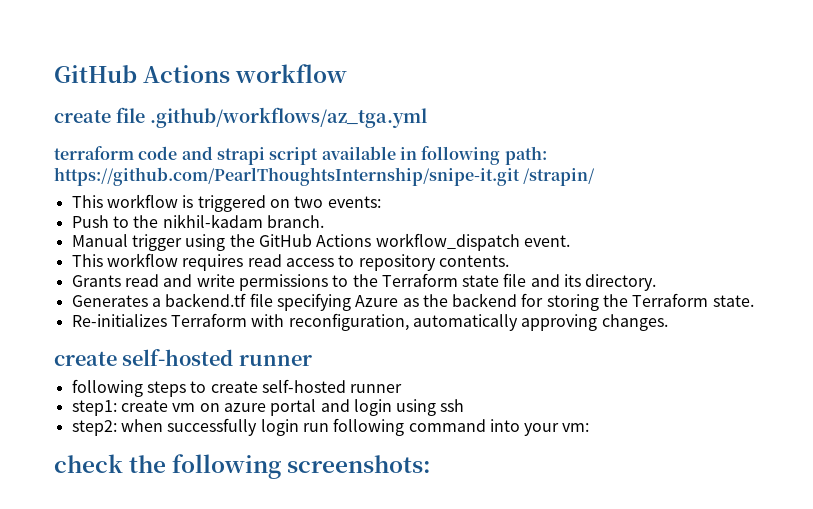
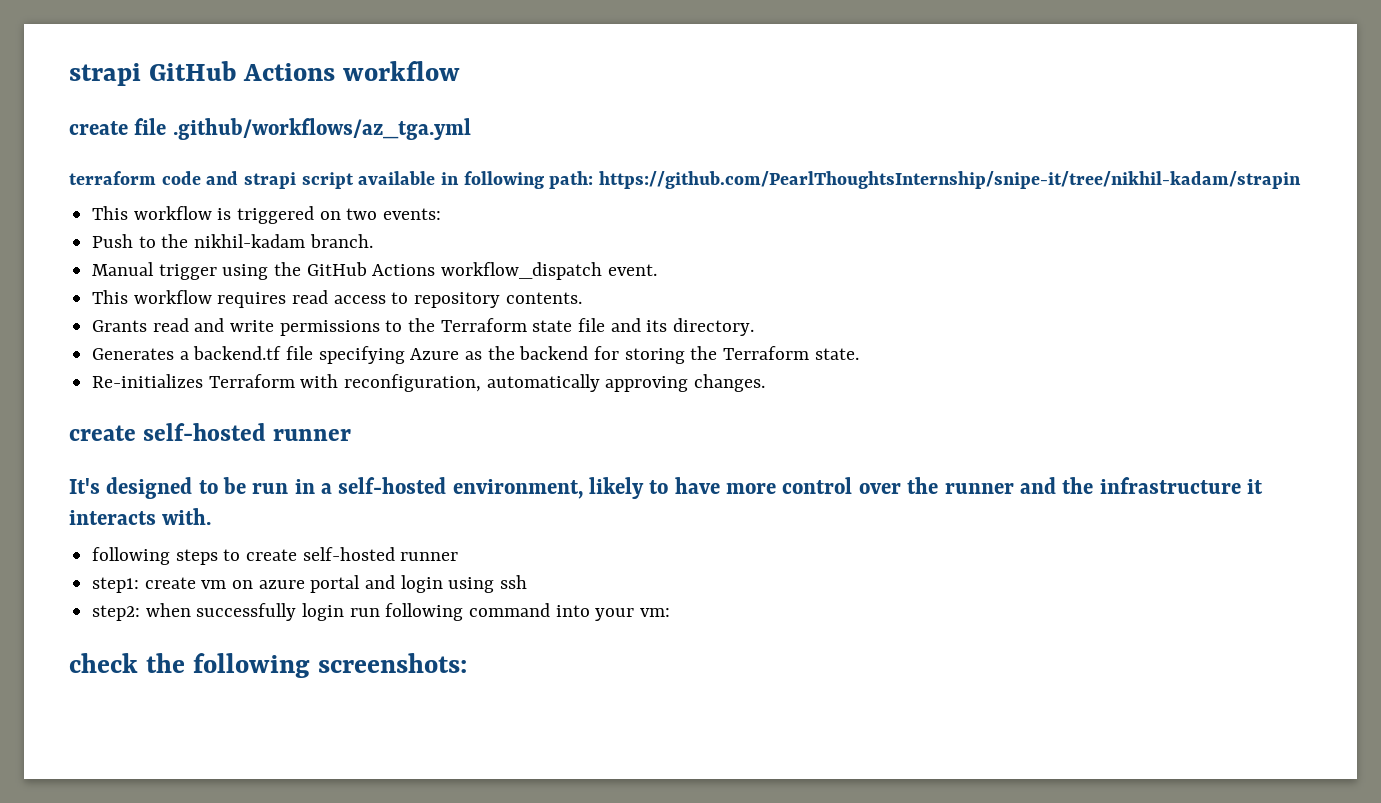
- GitHub Actions workflow
+ strapi GitHub Actions workflow
- terraform code and strapi script available in following path: https://github.com/PearlThoughtsInternship/snipe-it.git /strapin/
+ terraform code and strapi script available in following path: https://github.com/PearlThoughtsInternship/snipe-it/tree/nikhil-kadam/strapin
+ It's designed to be run in a self-hosted environment, likely to have more control over the runner and the infrastructure it interacts with.

